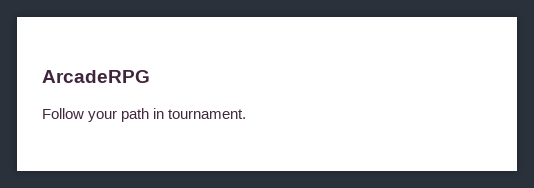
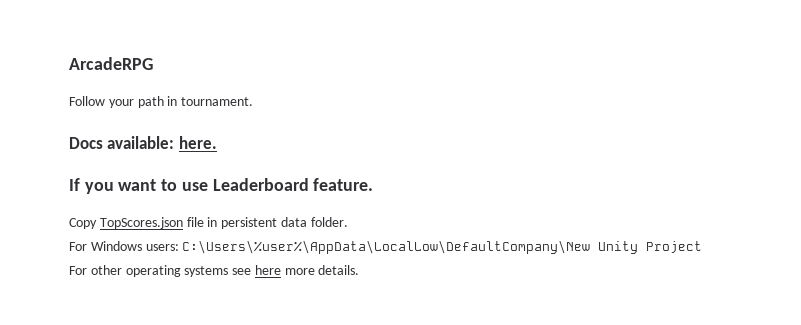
+ Docs available: here.
+ If you want to use Leaderboard feature.
+ Copy TopScores.json file in persistent data folder.
+ For Windows users: C:\Users\%user%\AppData\LocalLow\DefaultCompany\New Unity Project
+ For other operating systems see here more details.

